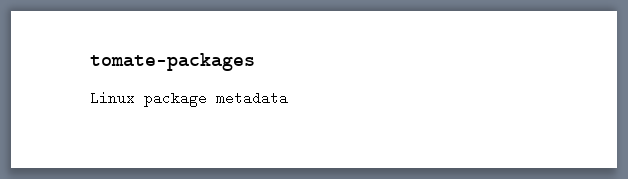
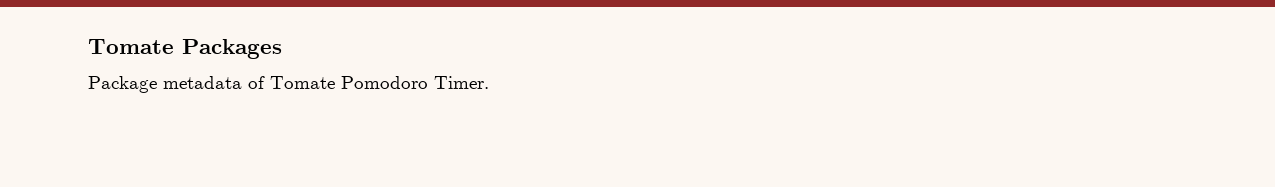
- tomate-packages
- Linux package metadata
+ Tomate Packages
+ Package metadata of Tomate Pomodoro Timer.

